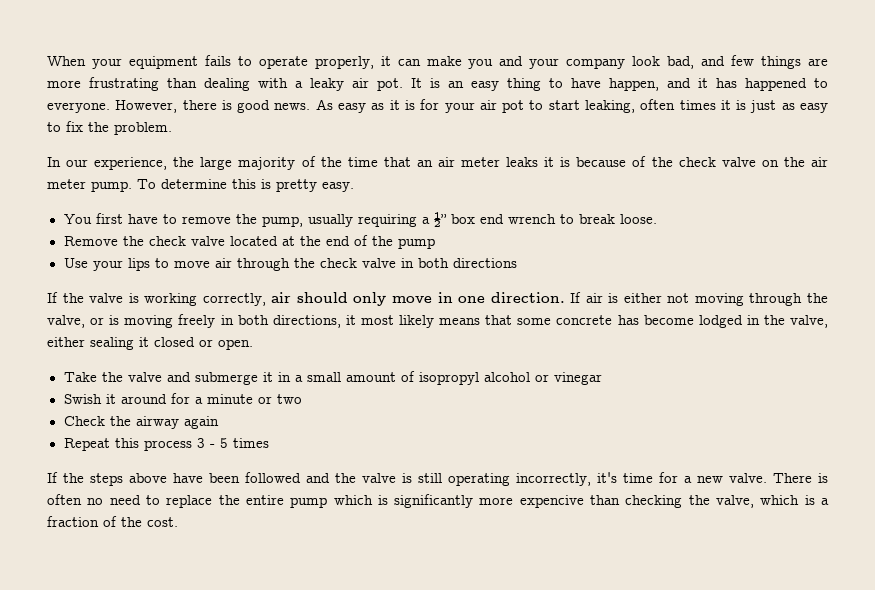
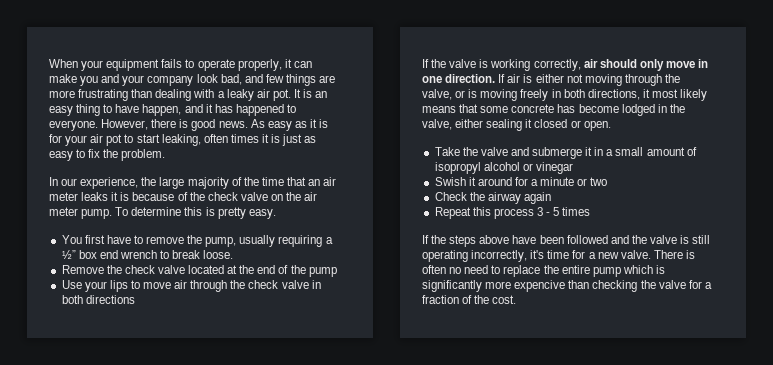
- There is often no need to replace the entire pump which is significantly more expencive than checking the valve, which is a fraction of the cost.
+ There is often no need to replace the entire pump which is significantly more expencive than checking the valve for a fraction of the cost.

